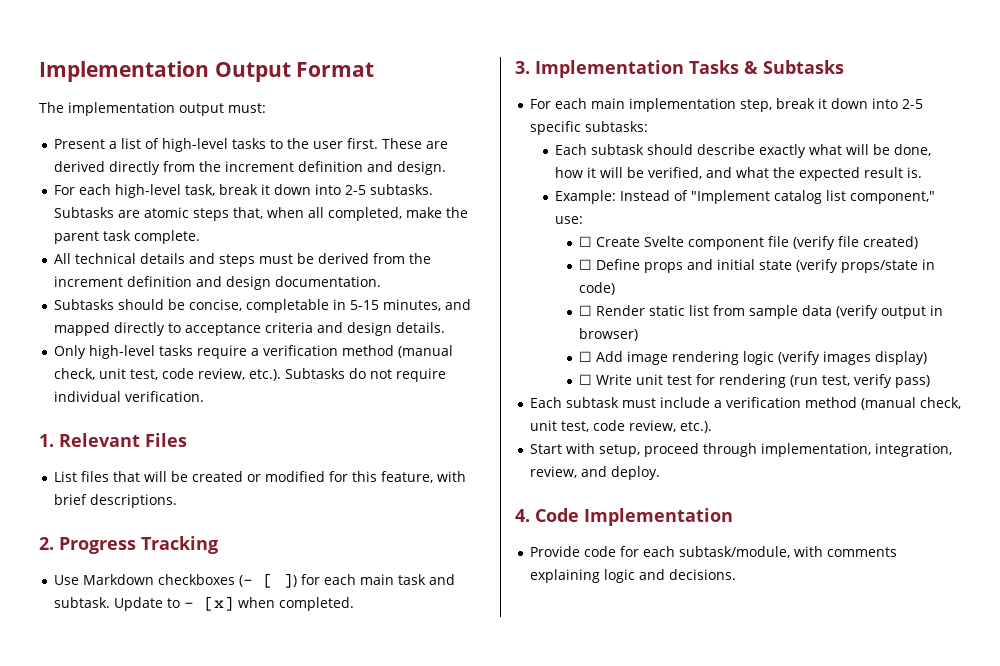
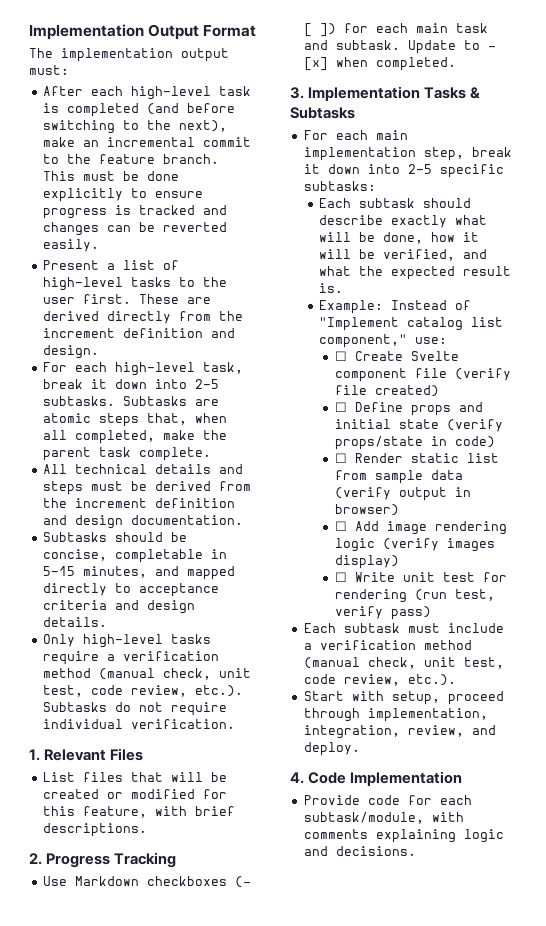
+ After each high-level task is completed (and before switching to the next), make an incremental commit to the feature branch. This must be done explicitly to ensure progress is tracked and changes can be reverted easily.

